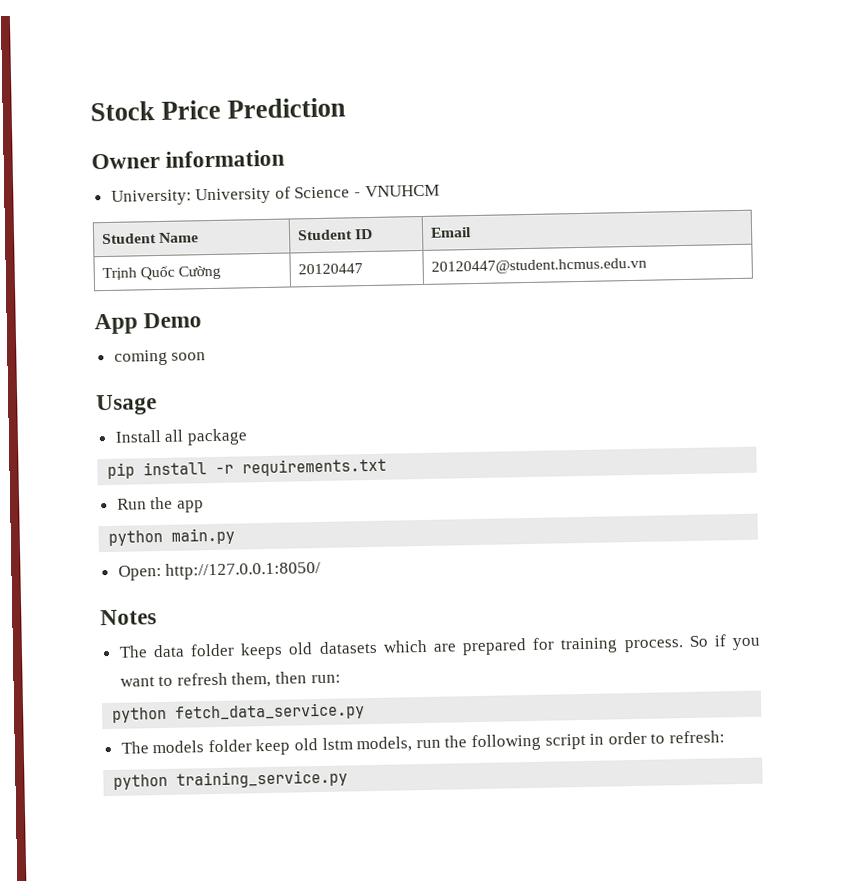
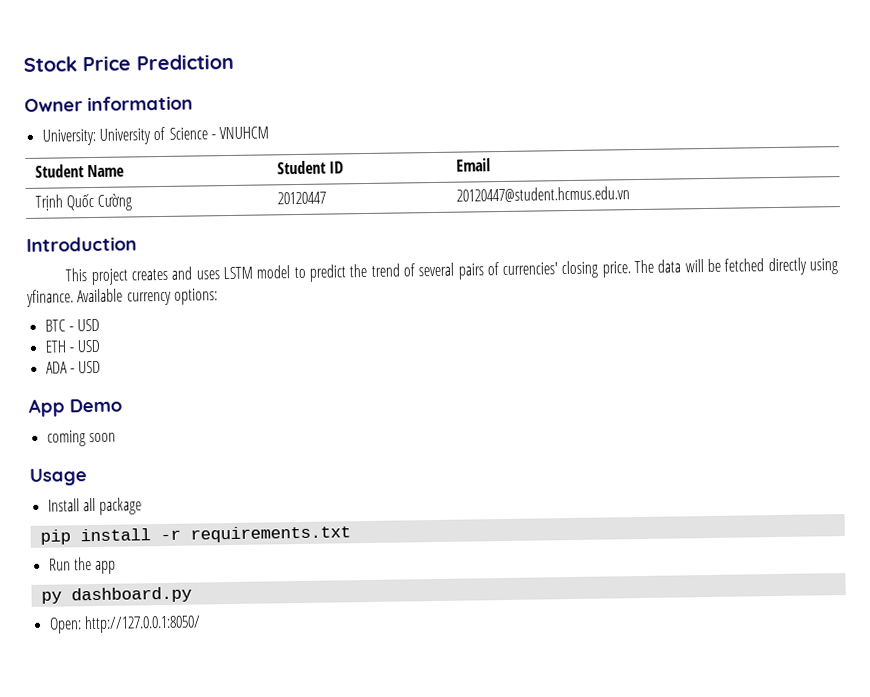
+ Introduction
+ This project creates and uses LSTM model to predict the trend of several pairs of currencies' closing price. The data will be fetched directly using yfinance. Available currency options:
+ BTC - USD
+ ETH - USD
+ ADA - USD
- python main.py
+ py dashboard.py
- Notes
- The data folder keeps old datasets which are prepared for training process. So if you want to refresh them, then run:
- python fetch_data_service.py
- The models folder keep old lstm models, run the following script in order to refresh:
- python training_service.py

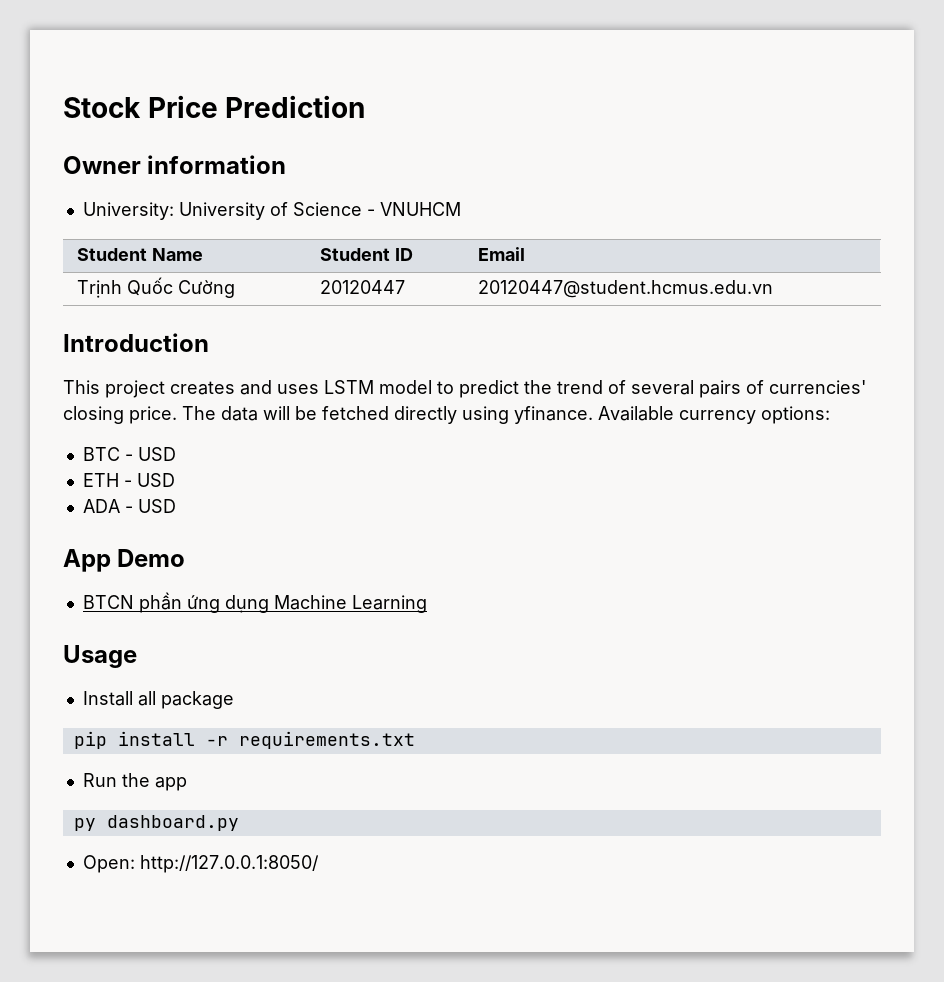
- coming soon
+ BTCN phần ứng dụng Machine Learning

